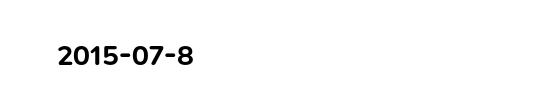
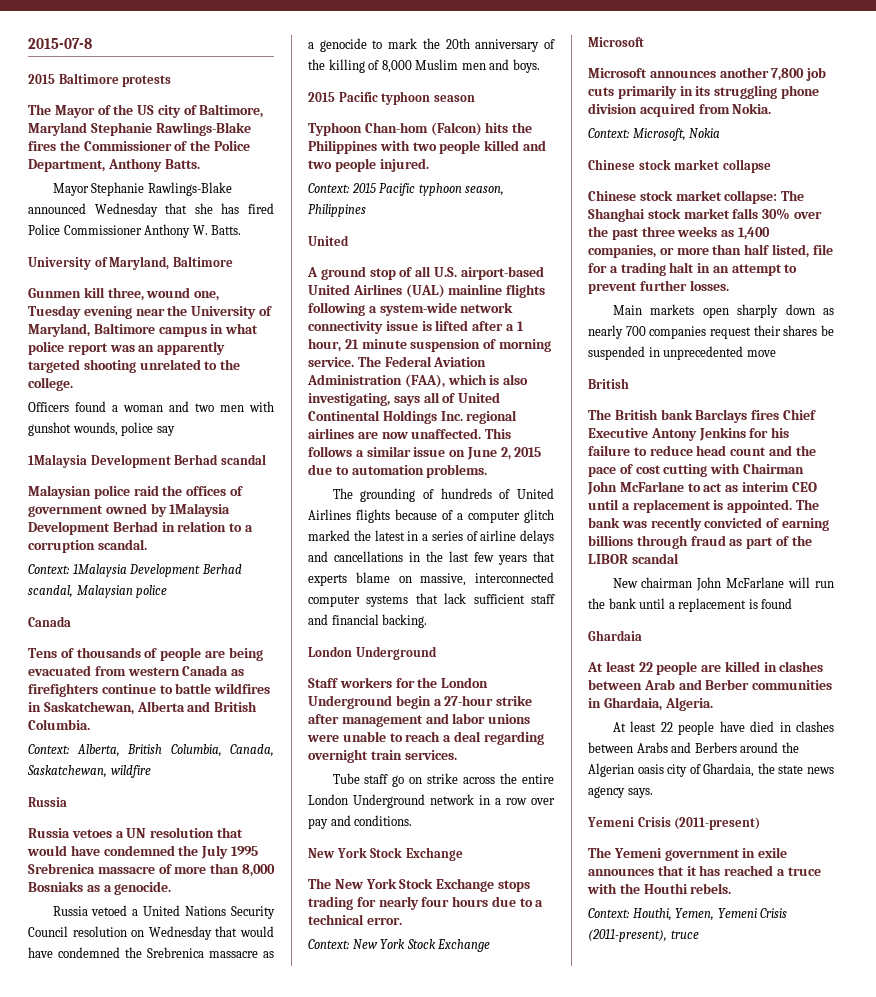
+ 2015 Baltimore protests
+ The Mayor of the US city of Baltimore, Maryland Stephanie Rawlings-Blake fires the Commissioner of the Police Department, Anthony Batts.
+ Mayor Stephanie Rawlings-Blake announced Wednesday that she has fired Police Commissioner Anthony W. Batts.
+ University of Maryland, Baltimore
+ Gunmen kill three, wound one, Tuesday evening near the University of Maryland, Baltimore campus in what police report was an apparently targeted shooting unrelated to the college.
+ Officers found a woman and two men with gunshot wounds, police say
+ 1Malaysia Development Berhad scandal
+ Malaysian police raid the offices of government owned by 1Malaysia Development Berhad in relation to a corruption scandal.
+ Context: 1Malaysia Development Berhad scandal, Malaysian police
+ Canada
+ Tens of thousands of people are being evacuated from western Canada as firefighters continue to battle wildfires in Saskatchewan, Alberta and British Columbia.
+ Context: Alberta, British Columbia, Canada, Saskatchewan, wildfire
+ Russia
+ Russia vetoes a UN resolution that would have condemned the July 1995 Srebrenica massacre of more than 8,000 Bosniaks as a genocide.
+ Russia vetoed a United Nations Security Council resolution on Wednesday that would have condemned the Srebrenica massacre as a genocide to mark the 20th anniversary of the killing of 8,000 Muslim men and boys.
+ 2015 Pacific typhoon season
+ Typhoon Chan-hom (Falcon) hits the Philippines with two people killed and two people injured.
+ Context: 2015 Pacific typhoon season, Philippines
+ United
+ A ground stop of all U.S. airport-based United Airlines (UAL) mainline flights following a system-wide network connectivity issue is lifted after a 1 hour, 21 minute suspension of morning service. The Federal Aviation Administration (FAA), which is also investigating, says all of United Continental Holdings Inc. regional airlines are now unaffected. This follows a similar issue on June 2, 2015 due to automation problems.
+ The grounding of hundreds of United Airlines flights because of a computer glitch marked the latest in a series of airline delays and cancellations in the last few years that experts blame on massive, interconnected computer systems that lack sufficient staff and financial backing.
+ London Underground
+ Staff workers for the London Underground begin a 27-hour strike after management and labor unions were unable to reach a deal regarding overnight train services.
+ Tube staff go on strike across the entire London Underground network in a row over pay and conditions.
+ New York Stock Exchange
+ The New York Stock Exchange stops trading for nearly four hours due to a technical error.
+ Context: New York Stock Exchange
+ Microsoft
+ Microsoft announces another 7,800 job cuts primarily in its struggling phone division acquired from Nokia.
+ Context: Microsoft, Nokia
+ Chinese stock market collapse
+ Chinese stock market collapse: The Shanghai stock market falls 30% over the past three weeks as 1,400 companies, or more than half listed, file for a trading halt in an attempt to prevent further losses.
+ Main markets open sharply down as nearly 700 companies request their shares be suspended in unprecedented move
+ British
+ The British bank Barclays fires Chief Executive Antony Jenkins for his failure to reduce head count and the pace of cost cutting with Chairman John McFarlane to act as interim CEO until a replacement is appointed. The bank was recently convicted of earning billions through fraud as part of the LIBOR scandal
+ New chairman John McFarlane will run the bank until a replacement is found
+ Ghardaia
+ At least 22 people are killed in clashes between Arab and Berber communities in Ghardaia, Algeria.
+ At least 22 people have died in clashes between Arabs and Berbers around the Algerian oasis city of Ghardaia, the state news agency says.
+ Yemeni Crisis (2011-present)
+ The Yemeni government in exile announces that it has reached a truce with the Houthi rebels.
+ Context: Houthi, Yemen, Yemeni Crisis (2011-present), truce

